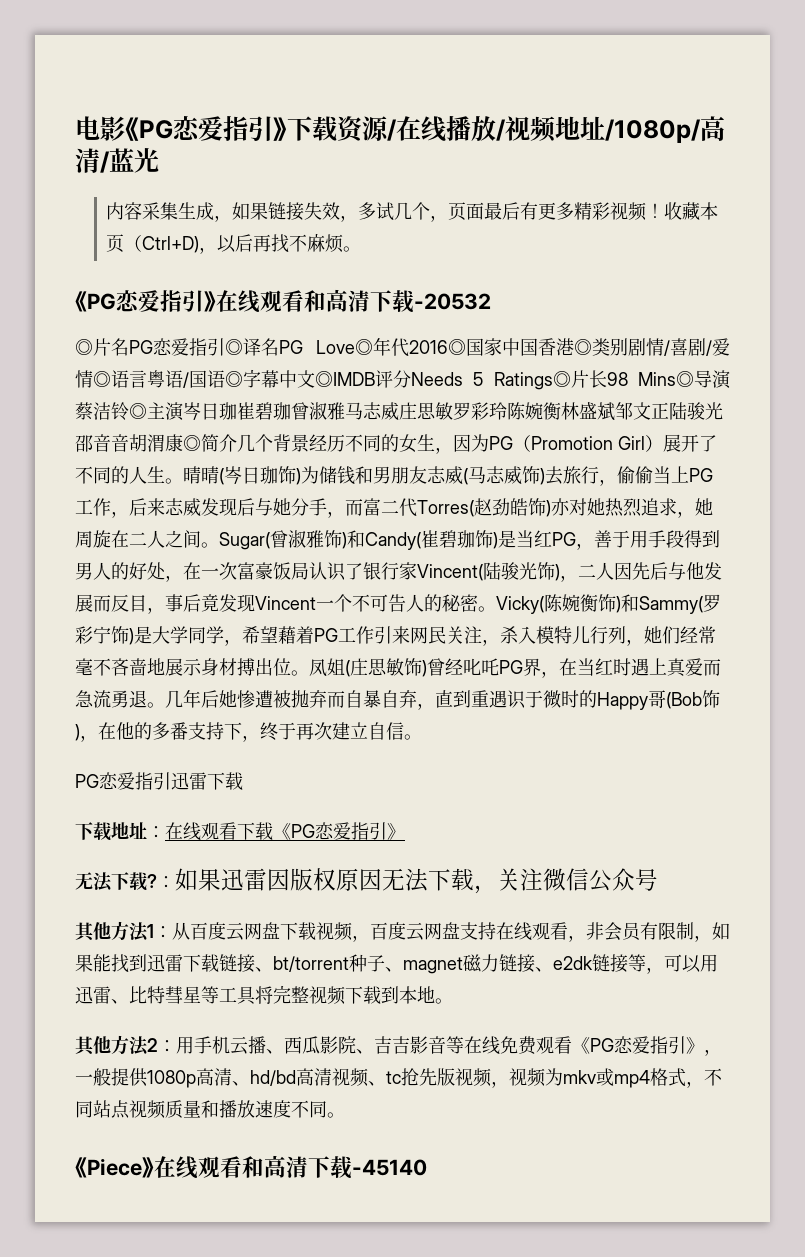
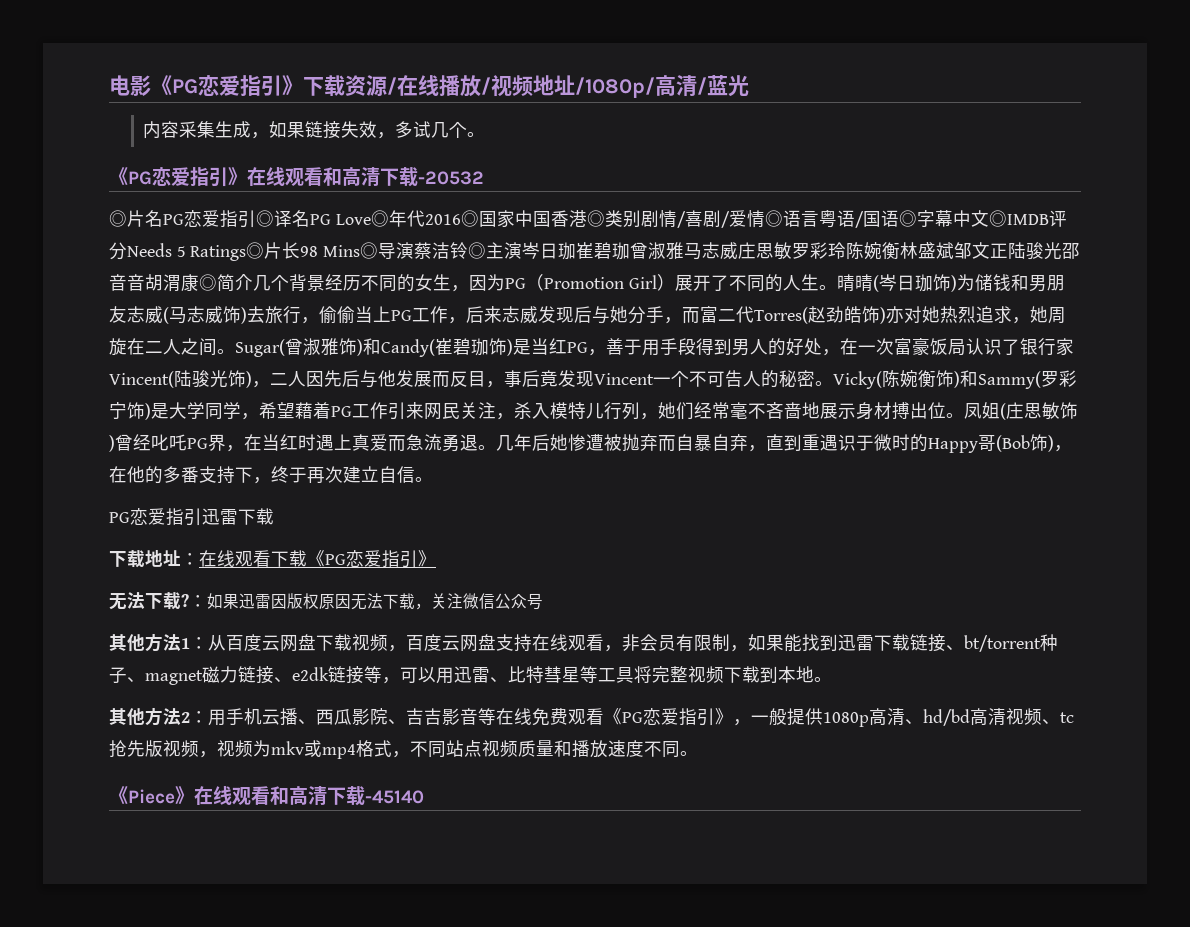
- 内容采集生成，如果链接失效，多试几个，页面最后有更多精彩视频！收藏本页（Ctrl+D)，以后再找不麻烦。
+ 内容采集生成，如果链接失效，多试几个。

